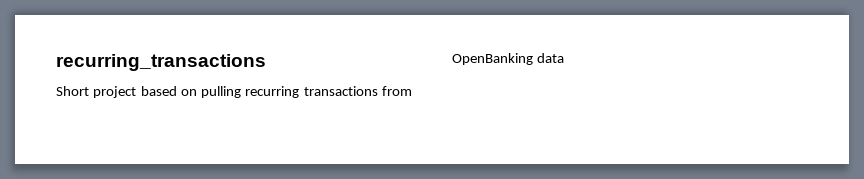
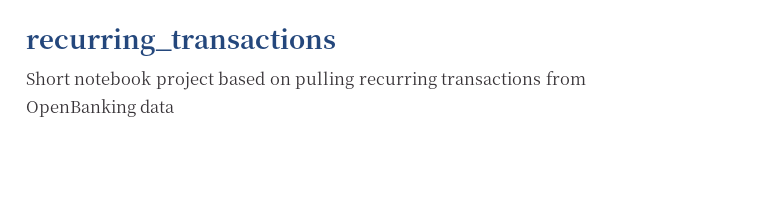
- Short project based on pulling recurring transactions from OpenBanking data
+ Short notebook project based on pulling recurring transactions from OpenBanking data

